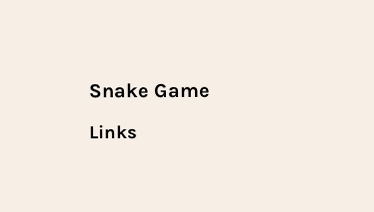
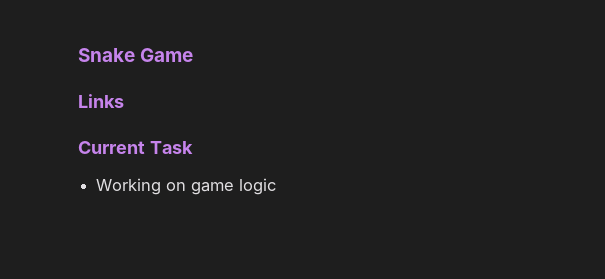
+ Current Task
+ Working on game logic

